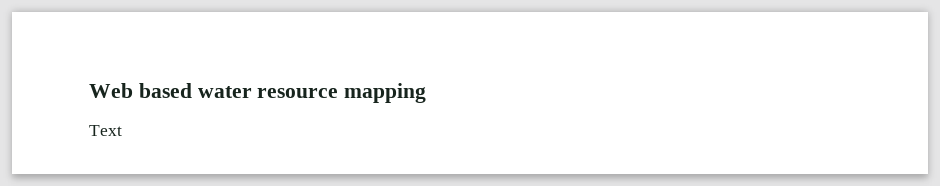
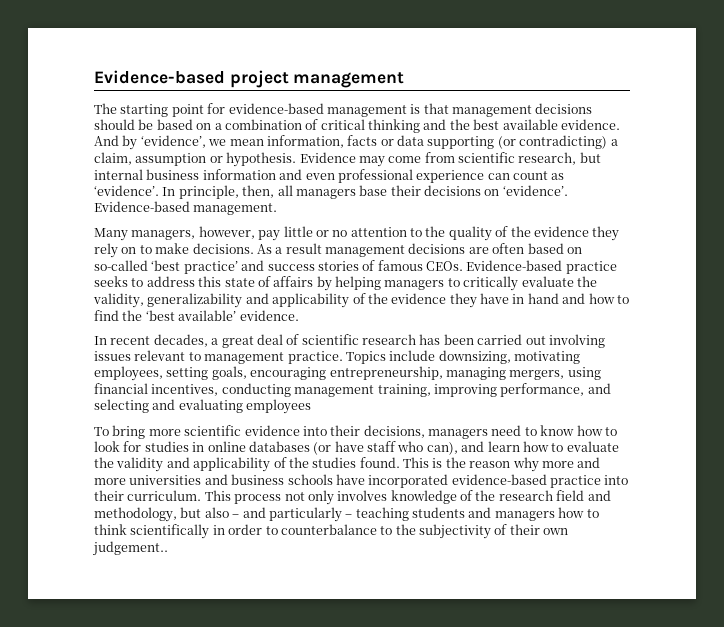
- Web based water resource mapping
- Text
+ Evidence-based project management
+ The starting point for evidence-based management is that management decisions should be based on a combination of critical thinking and the best available evidence. And by ‘evidence’, we mean information, facts or data supporting (or contradicting) a claim, assumption or hypothesis. Evidence may come from scientific research, but internal business information and even professional experience can count as ‘evidence’. In principle, then, all managers base their decisions on ‘evidence’. Evidence-based management.
+ Many managers, however, pay little or no attention to the quality of the evidence they rely on to make decisions. As a result management decisions are often based on so-called ‘best practice’ and success stories of famous CEOs. Evidence-based practice seeks to address this state of affairs by helping managers to critically evaluate the validity, generalizability and applicability of the evidence they have in hand and how to find the ‘best available’ evidence.
+ In recent decades, a great deal of scientific research has been carried out involving issues relevant to management practice. Topics include downsizing, motivating employees, setting goals, encouraging entrepreneurship, managing mergers, using financial incentives, conducting management training, improving performance, and selecting and evaluating employees
+ To bring more scientific evidence into their decisions, managers need to know how to look for studies in online databases (or have staff who can), and learn how to evaluate the validity and applicability of the studies found. This is the reason why more and more universities and business schools have incorporated evidence-based practice into their curriculum. This process not only involves knowledge of the research field and methodology, but also – and particularly – teaching students and managers how to think scientifically in order to counterbalance to the subjectivity of their own judgement..

